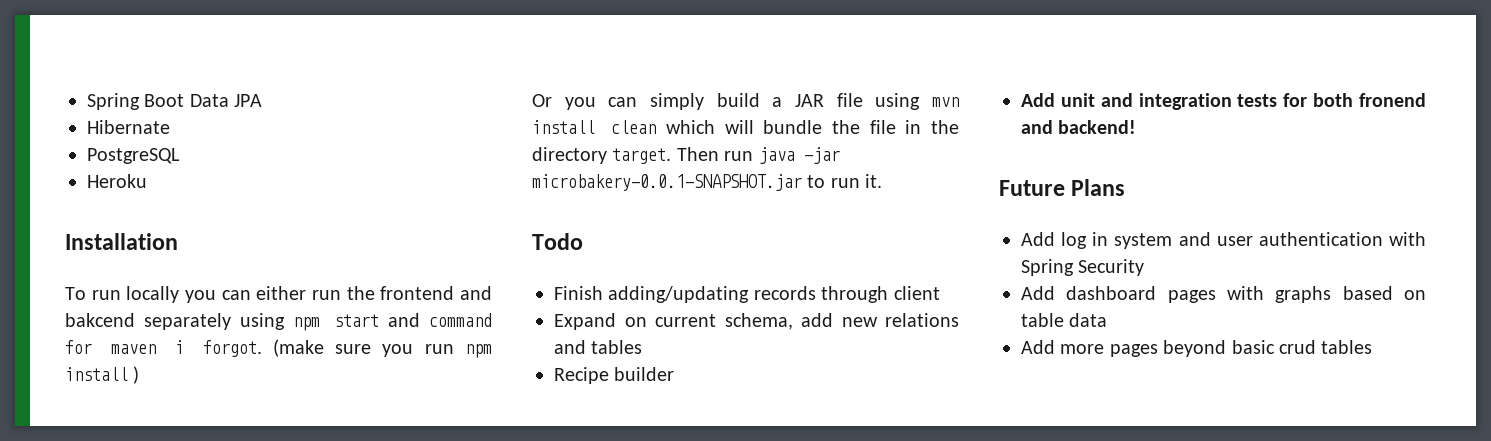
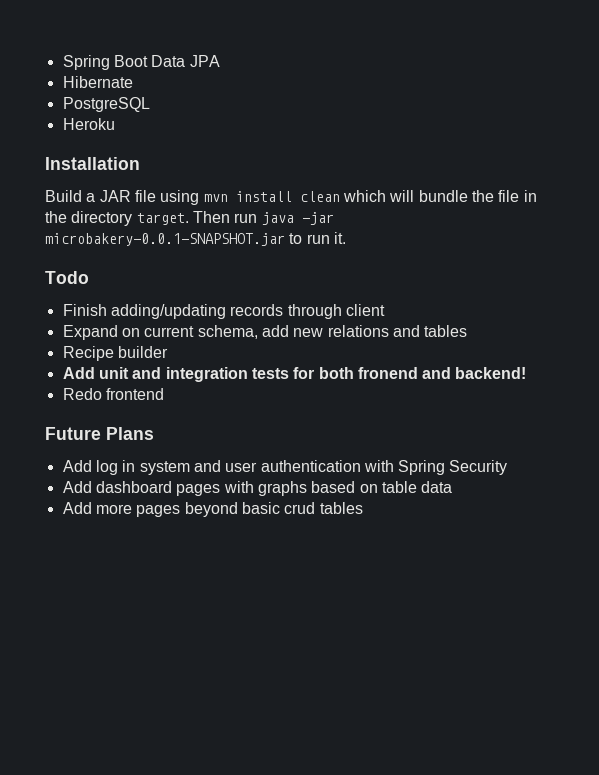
- To run locally you can either run the frontend and bakcend separately using npm start and command for maven i forgot. (make sure you run npm install )
- Or you can simply build a JAR file using mvn install clean which will bundle the file in the directory target.
+ Build a JAR file using mvn install clean which will bundle the file in the directory target.
+ Redo frontend

